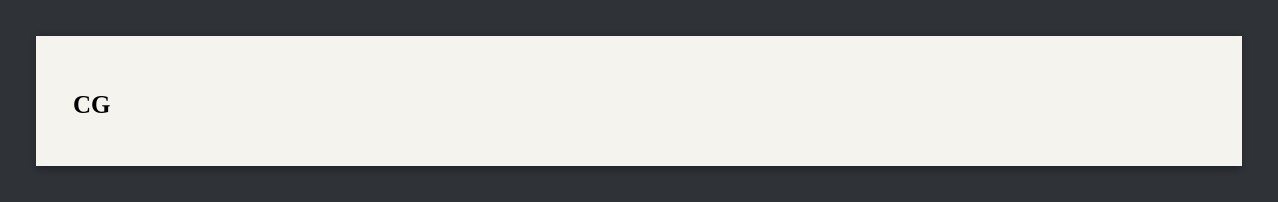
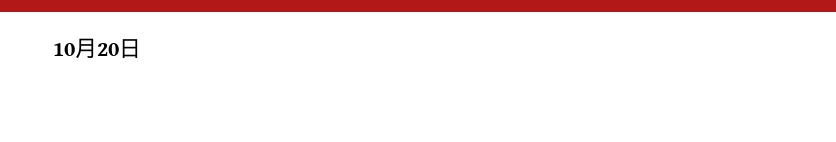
- CG
+ 10月20日

